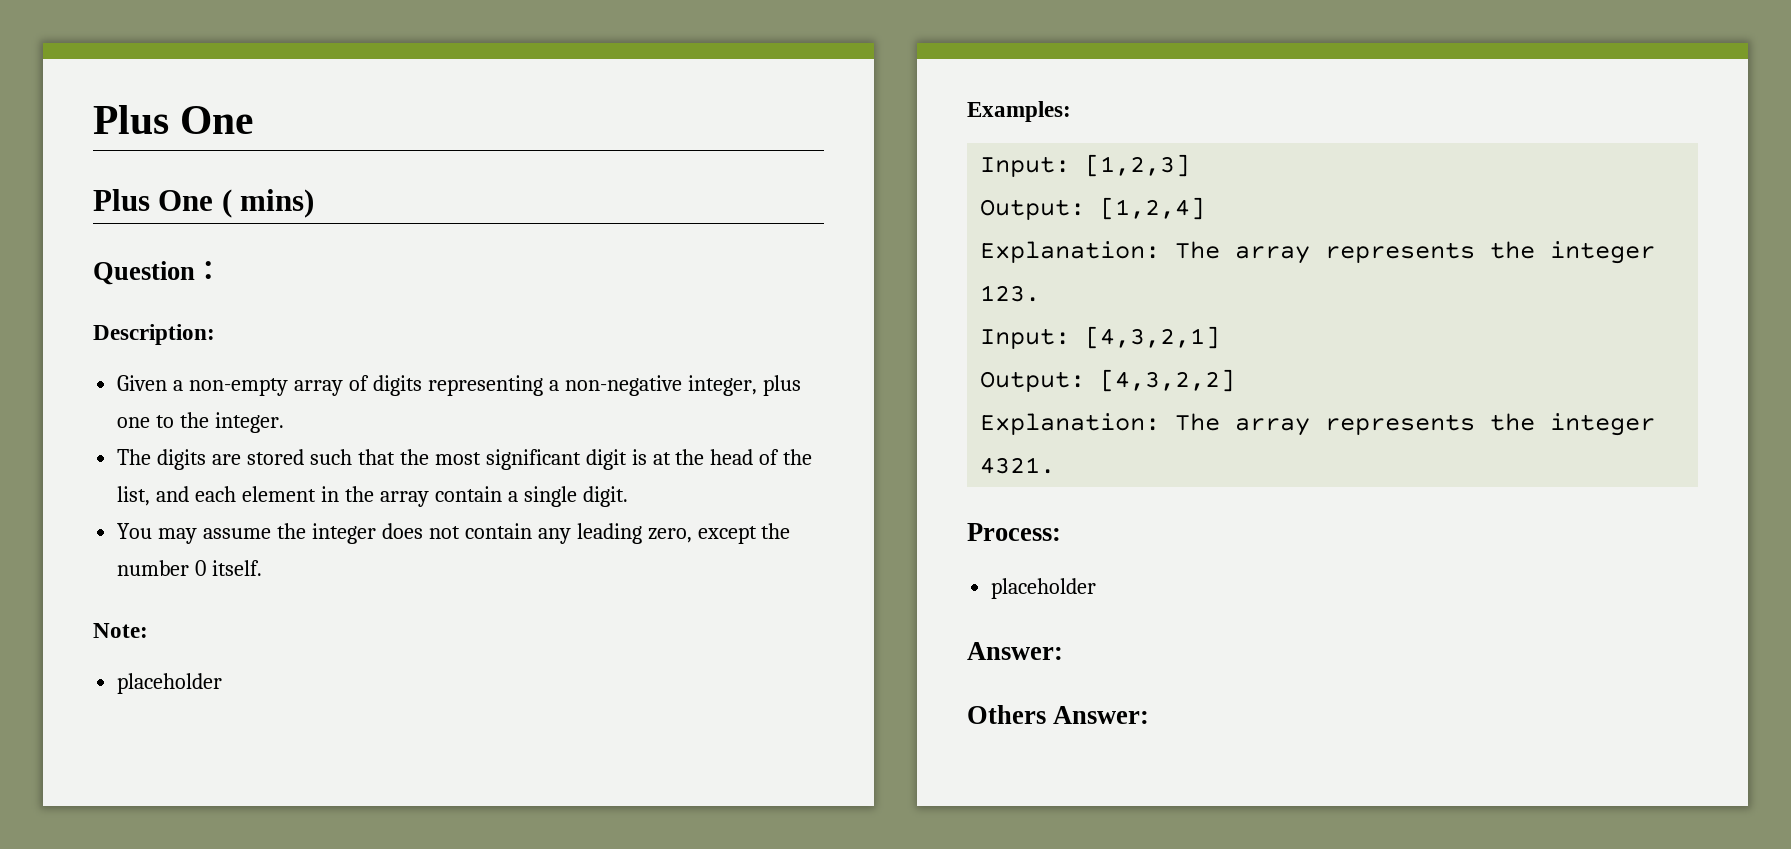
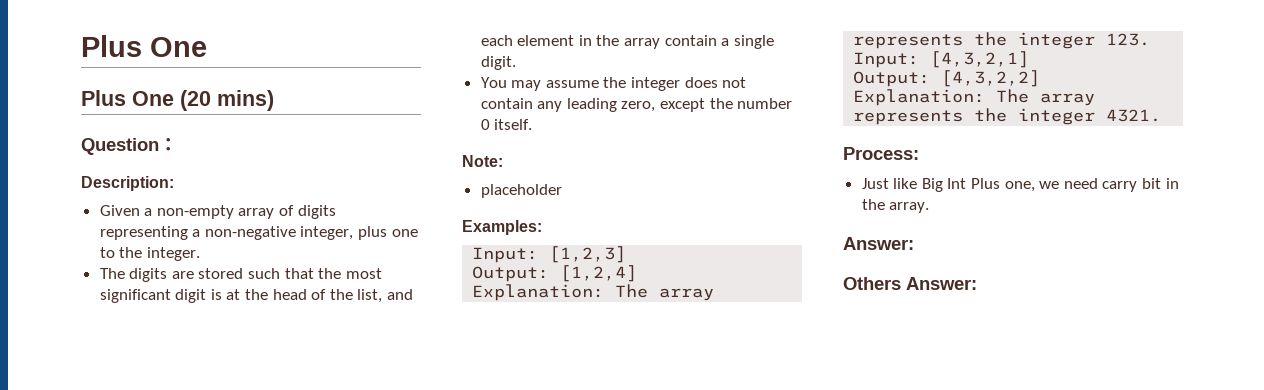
- Plus One ( mins)
+ Plus One (20 mins)
  Process:
- placeholder
+ Just like Big Int Plus one, we need carry bit in the array.

